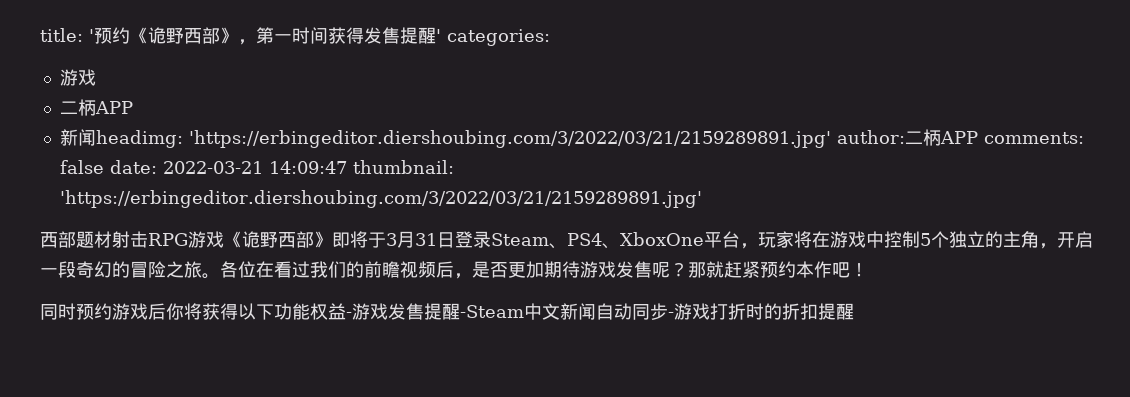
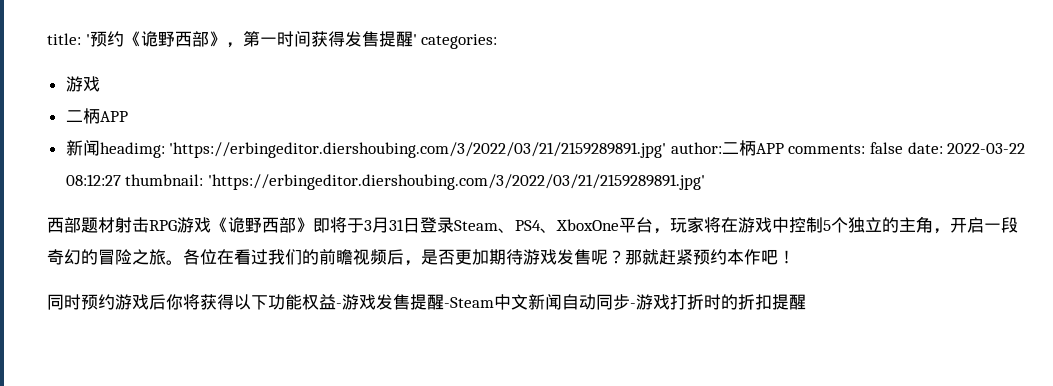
- 新闻headimg: 'https://erbingeditor.diershoubing.com/3/2022/03/21/2159289891.jpg' author:二柄APP comments: false date: 2022-03-21 14:09:47 thumbnail: 'https://erbingeditor.diershoubing.com/3/2022/03/21/2159289891.jpg'
+ 新闻headimg: 'https://erbingeditor.diershoubing.com/3/2022/03/21/2159289891.jpg' author:二柄APP comments: false date: 2022-03-22 08:12:27 thumbnail: 'https://erbingeditor.diershoubing.com/3/2022/03/21/2159289891.jpg'

